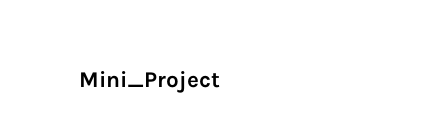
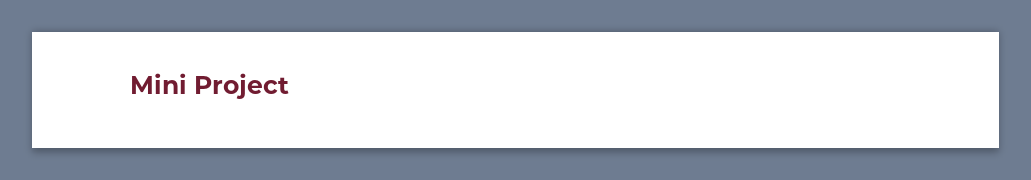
- Mini_Project
+ Mini Project

